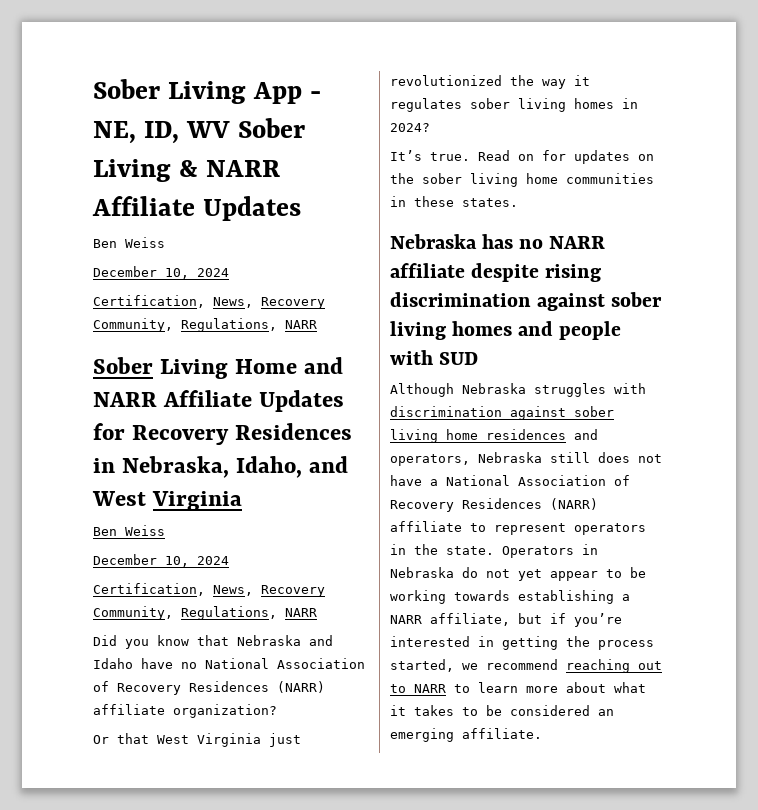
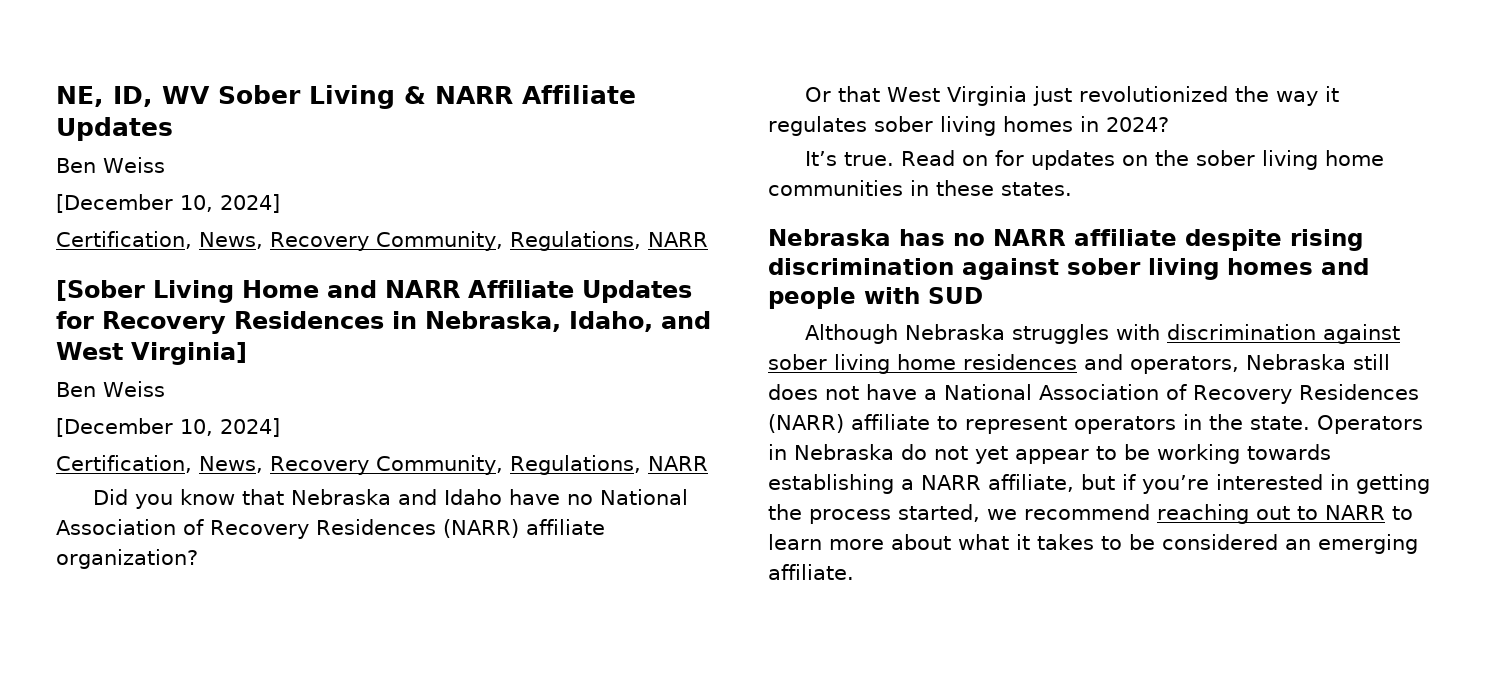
- Sober Living App - NE, ID, WV Sober Living & NARR Affiliate Updates
+ NE, ID, WV Sober Living & NARR Affiliate Updates
  Ben Weiss
- December 10, 2024
+ [December 10, 2024]
  Certification, News, Recovery Community, Regulations, NARR
- Sober Living Home and NARR Affiliate Updates for Recovery Residences in Nebraska, Idaho, and West Virginia
+ [Sober Living Home and NARR Affiliate Updates for Recovery Residences in Nebraska, Idaho, and West Virginia]
  Ben Weiss
- December 10, 2024
+ [December 10, 2024]

